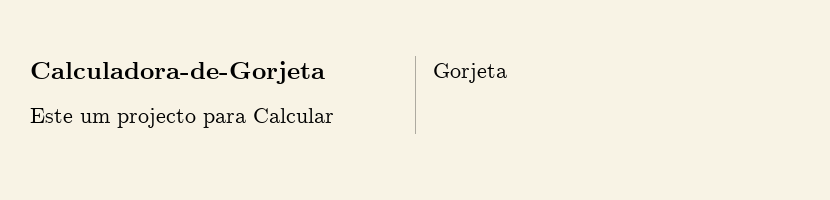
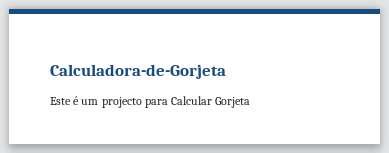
- Este um projecto para Calcular Gorjeta
+ Este é um projecto para Calcular Gorjeta

